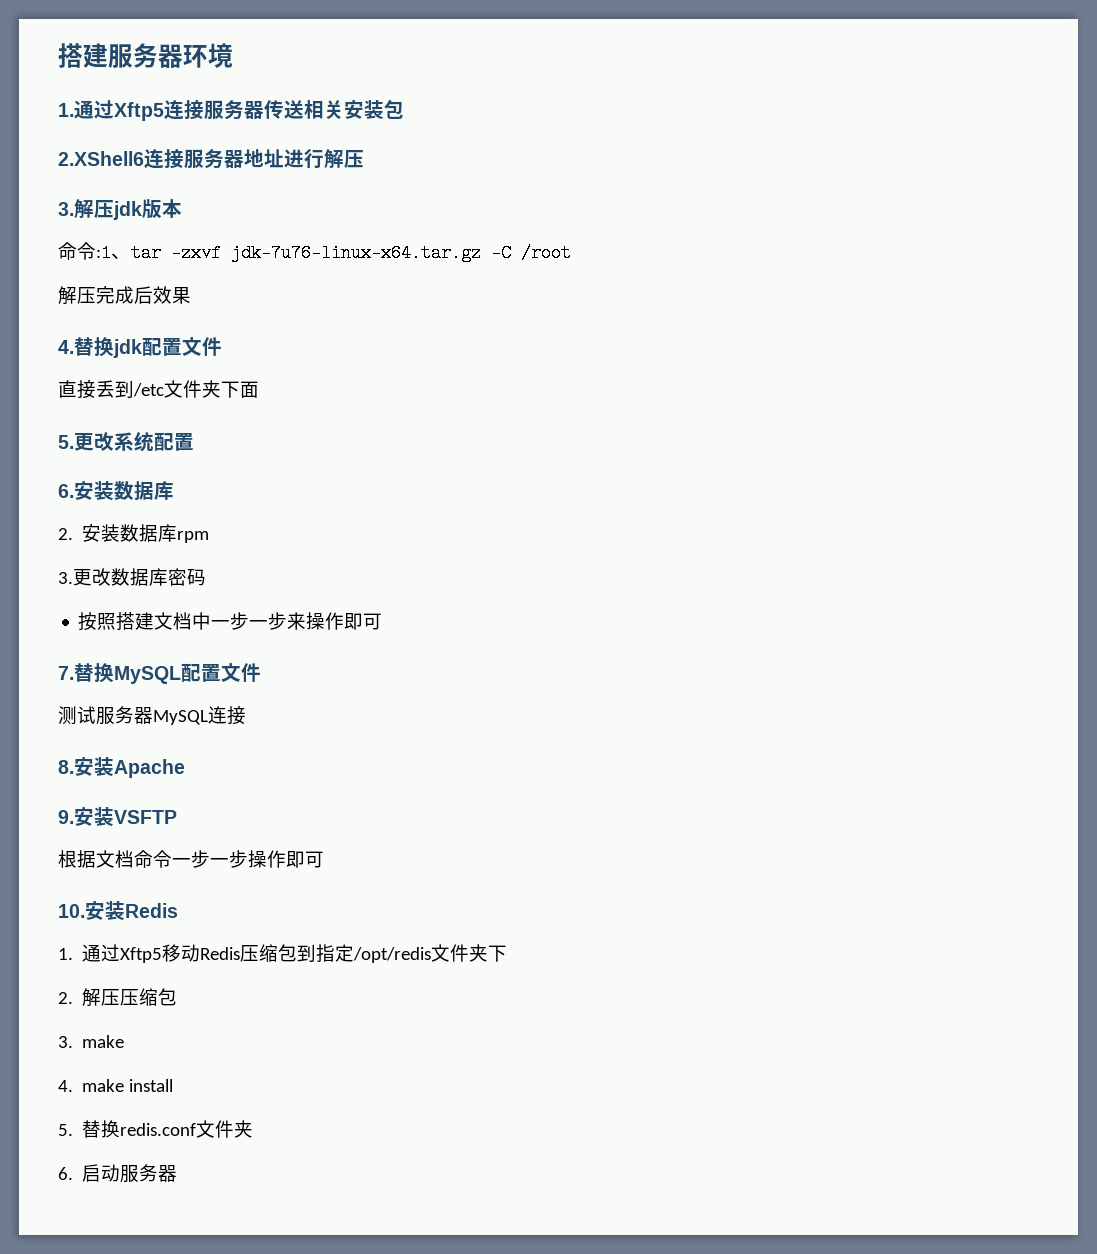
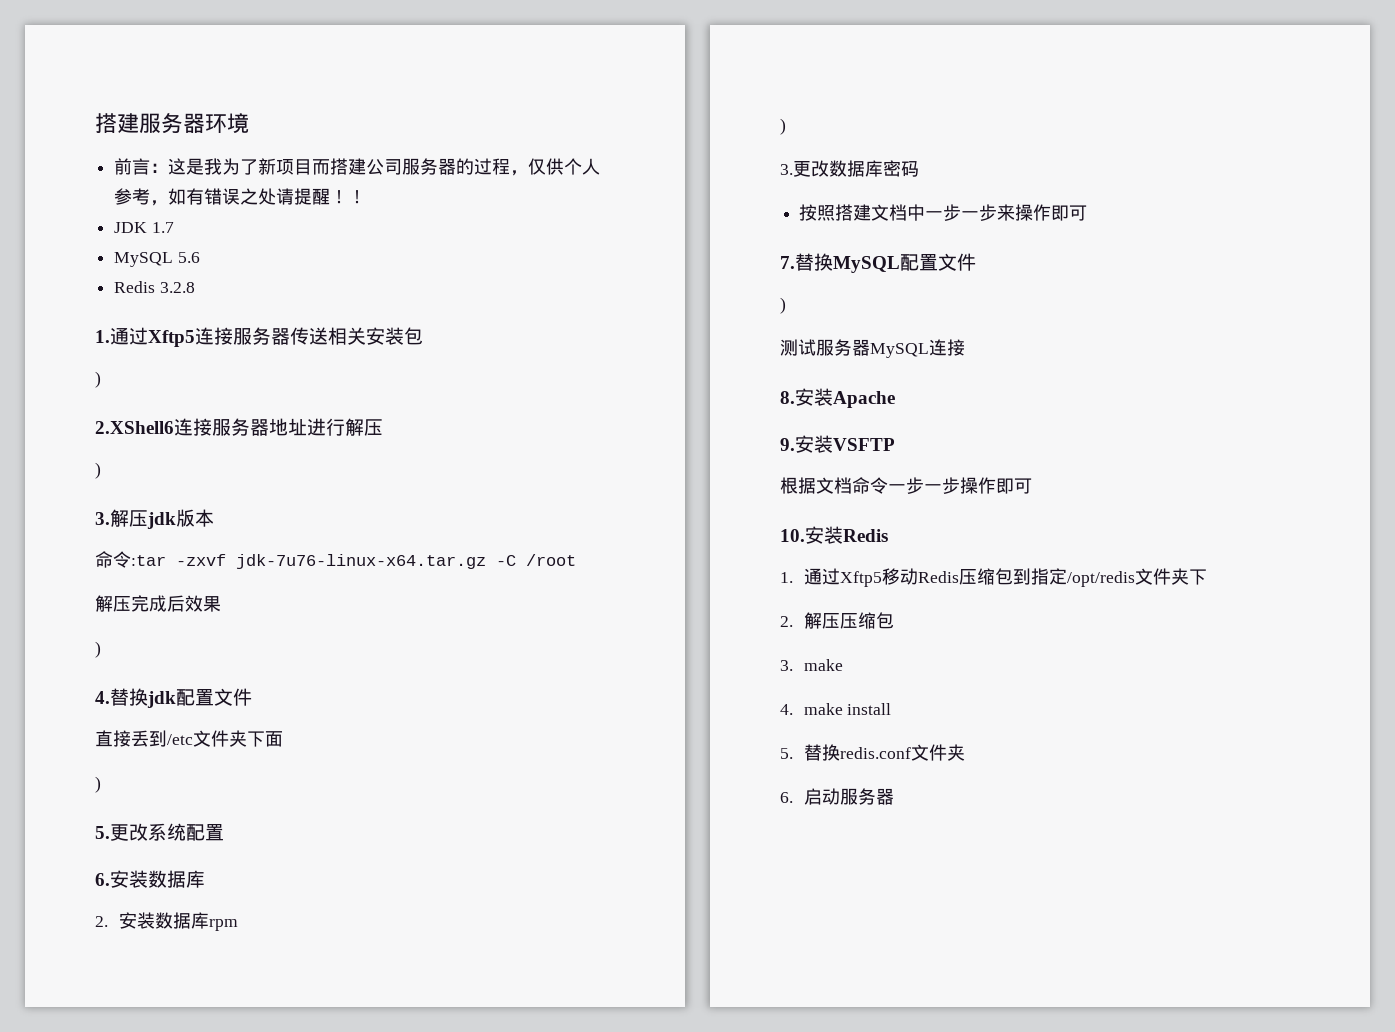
+ 前言：这是我为了新项目而搭建公司服务器的过程，仅供个人参考，如有错误之处请提醒！！
+ JDK 1.7
+ MySQL 5.6
+ Redis 3.2.8
  1.通过Xftp5连接服务器传送相关安装包
+ )
  2.XShell6连接服务器地址进行解压
+ )
- 命令:1、tar -zxvf jdk-7u76-linux-x64.tar.gz -C /root
+ 命令:tar -zxvf jdk-7u76-linux-x64.tar.gz -C /root
  解压完成后效果
+ )
  直接丢到/etc文件夹下面
+ )
  2.安装数据库rpm
+ )
  7.替换MySQL配置文件
+ )

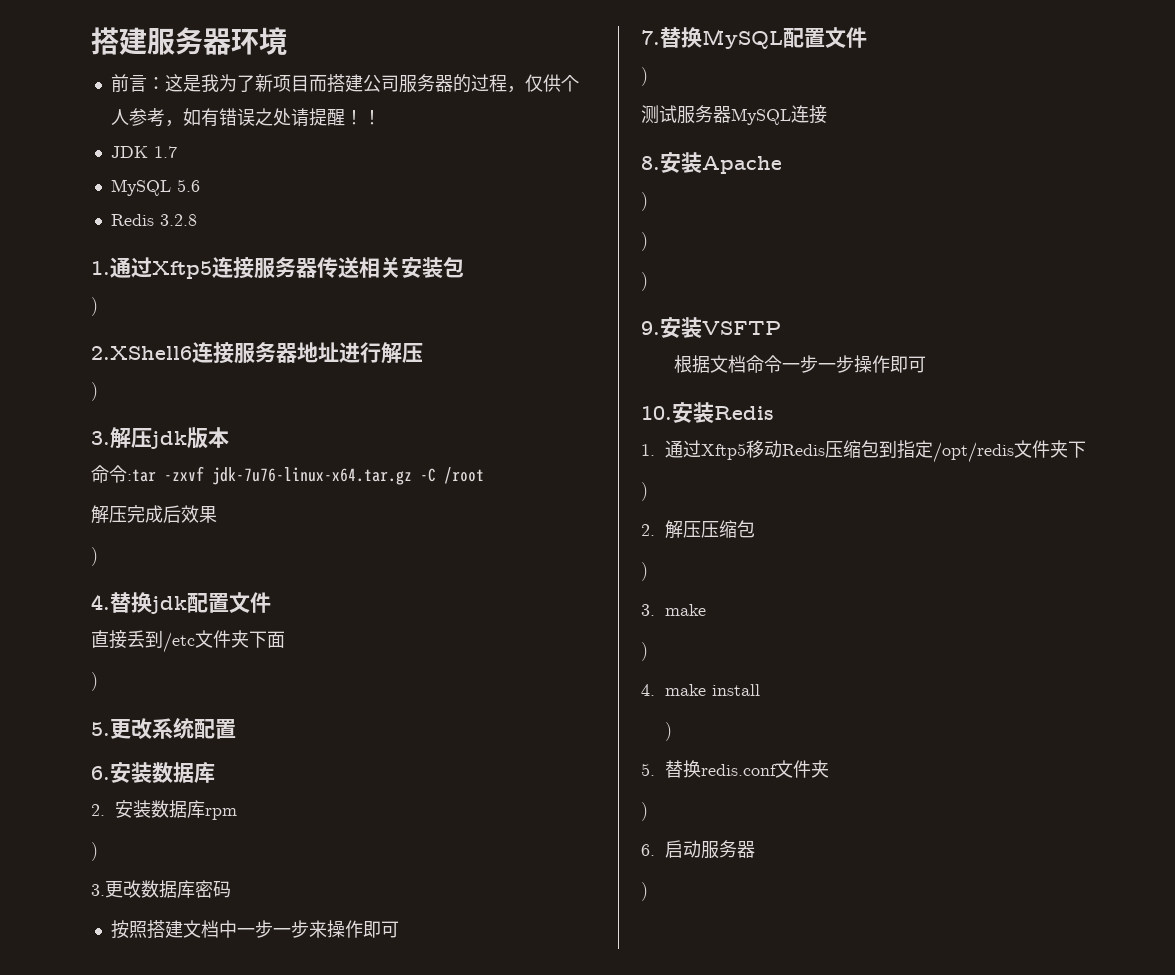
  8.安装Apache
+ )
+ )
+ )
  1.通过Xftp5移动Redis压缩包到指定/opt/redis文件夹下
+ )
  2.解压压缩包
+ )
  3. make
+ )
  4. make install
+ )
  5.替换redis.conf文件夹
+ )
  6.启动服务器
+ )

